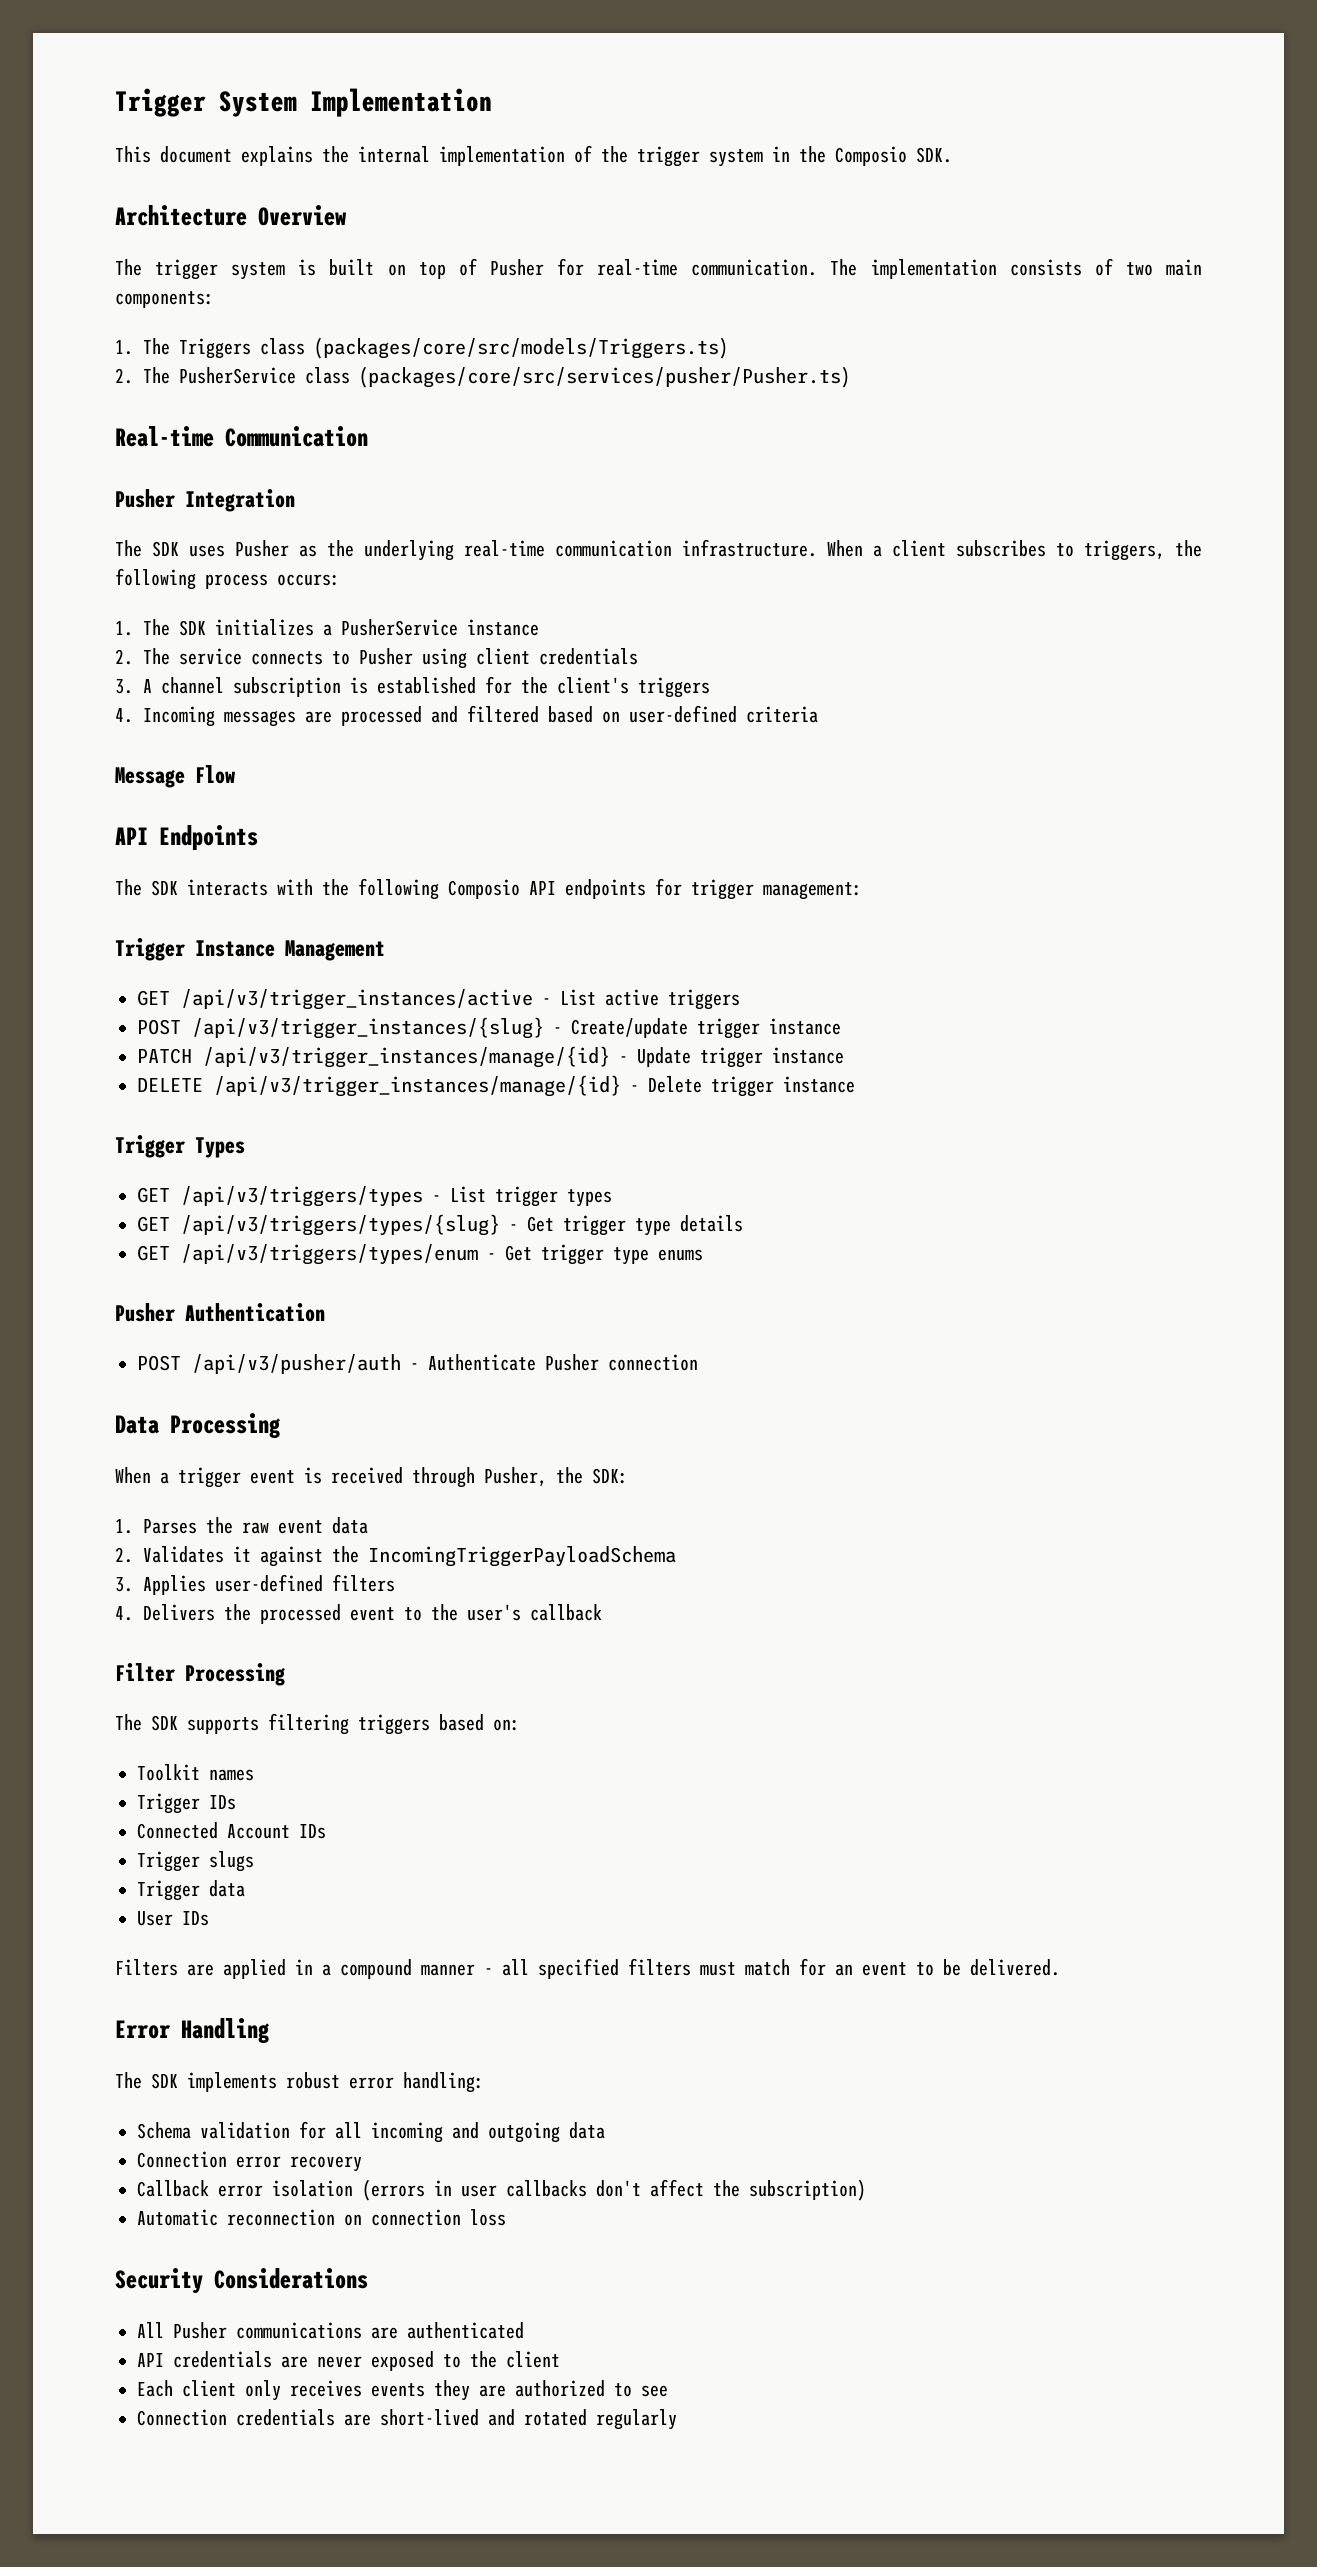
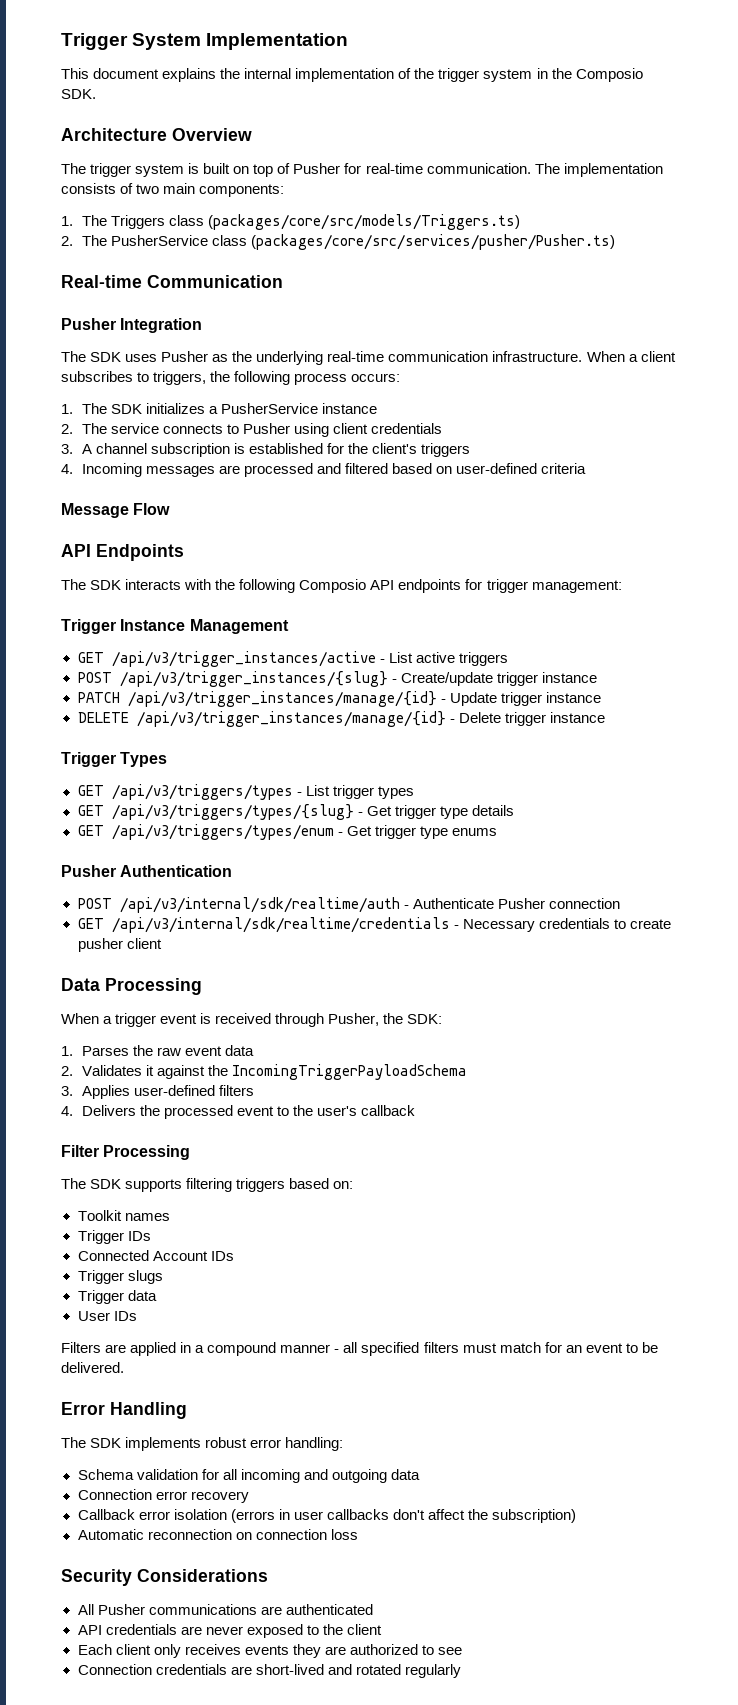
- POST /api/v3/pusher/auth - Authenticate Pusher connection
+ POST /api/v3/internal/sdk/realtime/auth - Authenticate Pusher connection
+ GET /api/v3/internal/sdk/realtime/credentials - Necessary credentials to create pusher client

